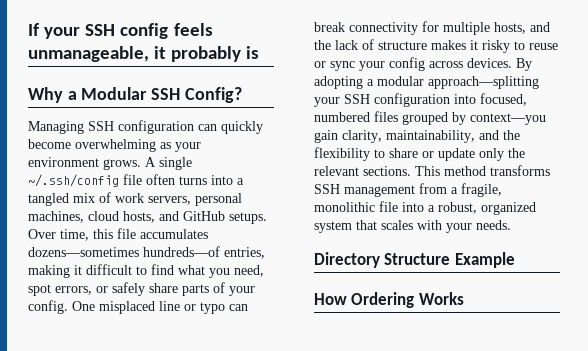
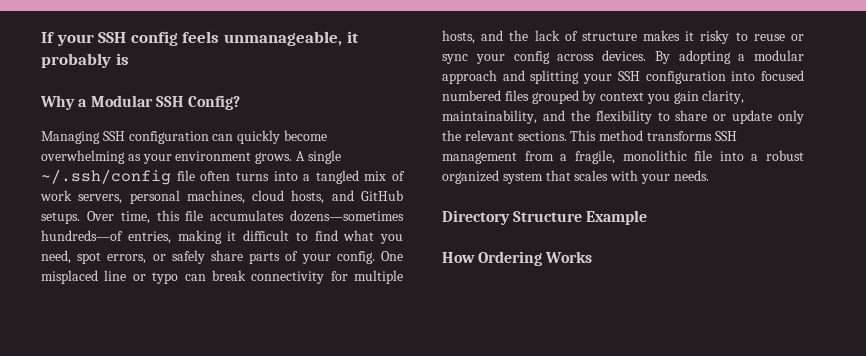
- By adopting a modular approach—splitting your SSH configuration into focused, numbered files grouped by context—you gain clarity, maintainability, and the flexibility to share or update only the relevant sections.
+ By adopting a modular approach and splitting your SSH configuration into focused numbered files grouped by context you gain clarity, maintainability, and the flexibility to share or update only the relevant sections.
- This method transforms SSH management from a fragile, monolithic file into a robust, organized system that scales with your needs.
+ This method transforms SSH management from a fragile, monolithic file into a robust organized system that scales with your needs.

